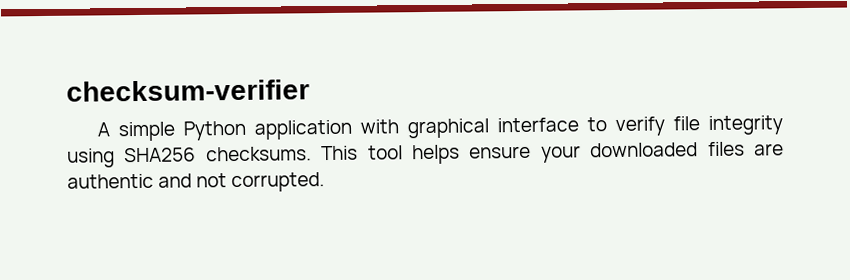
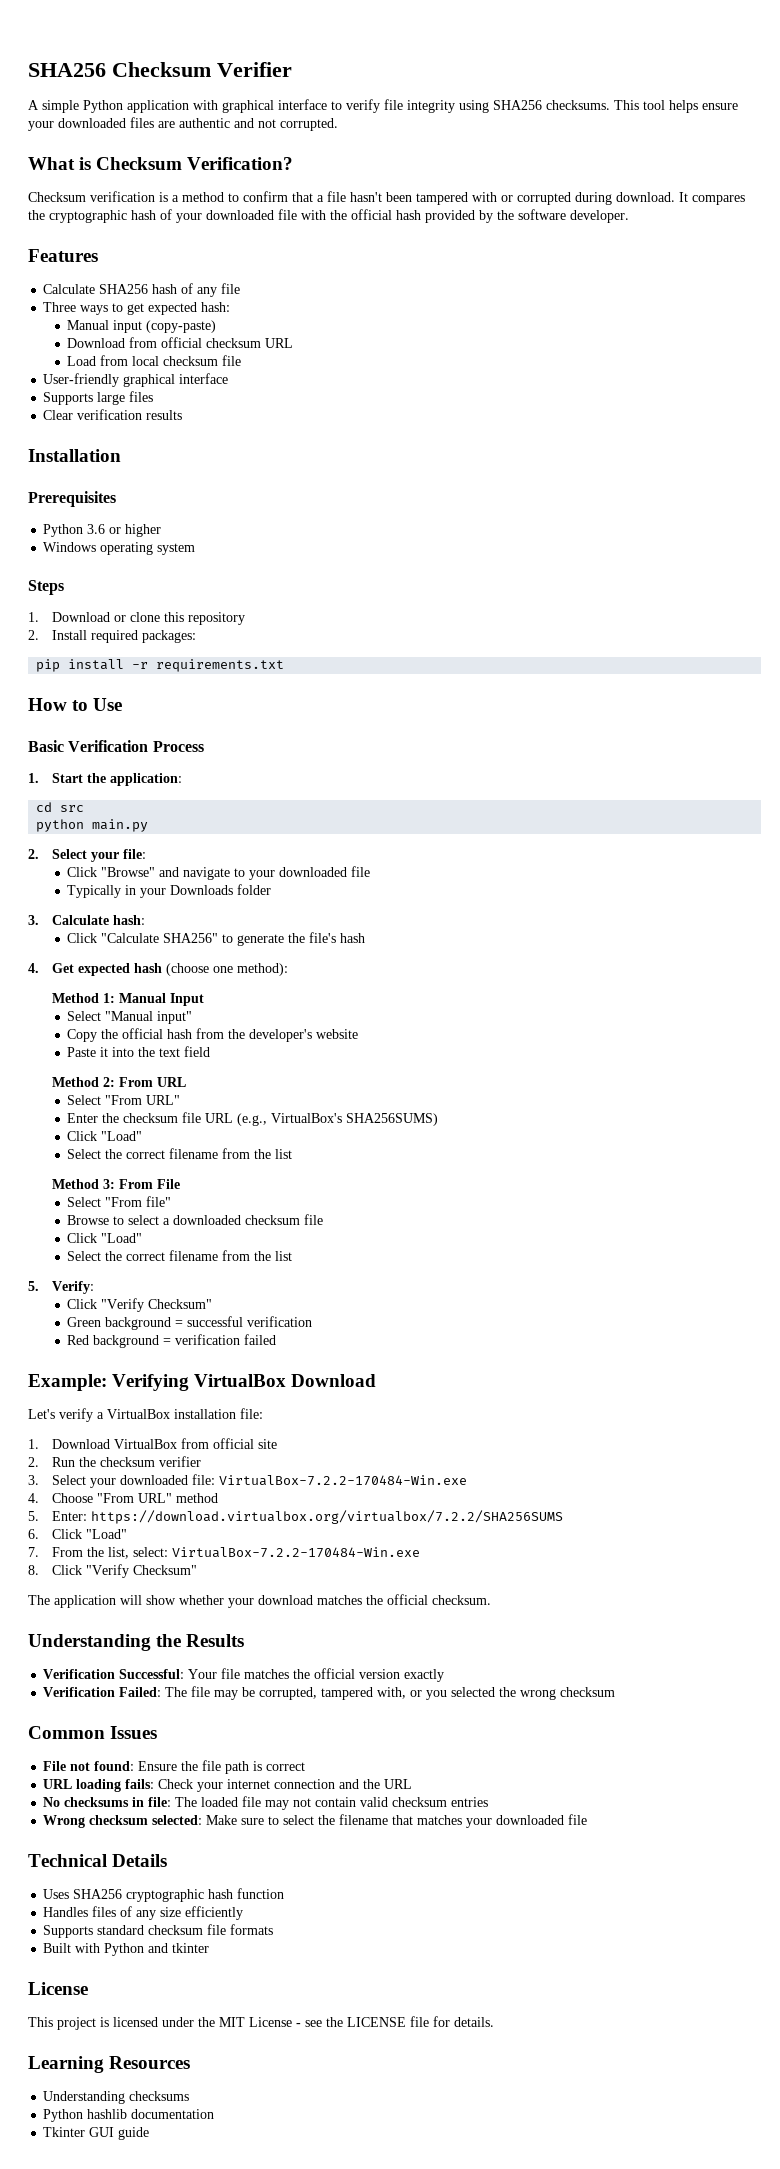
- checksum-verifier
+ SHA256 Checksum Verifier
+ What is Checksum Verification?
+ Checksum verification is a method to confirm that a file hasn't been tampered with or corrupted during download. It compares the cryptographic hash of your downloaded file with the official hash provided by the software developer.
+ Features
+ Calculate SHA256 hash of any file
+ Three ways to get expected hash:
+ Manual input (copy-paste)
+ Download from official checksum URL
+ Load from local checksum file
+ User-friendly graphical interface
+ Supports large files
+ Clear verification results
+ Installation
+ Prerequisites
+ Python 3.6 or higher
+ Windows operating system
+ Steps
+ 1. Download or clone this repository
+ 2. Install required packages:
+ pip install -r requirements.txt
+ How to Use
+ Basic Verification Process
+ 1. Start the application:
+ cd src
+ python main.py
+ 2. Select your file:
+ Click "Browse" and navigate to your downloaded file
+ Typically in your Downloads folder
+ 3. Calculate hash:
+ Click "Calculate SHA256" to generate the file's hash
+ 4. Get expected hash (choose one method):
+ Method 1: Manual Input
+ Select "Manual input"
+ Copy the official hash from the developer's website
+ Paste it into the text field
+ Method 2: From URL
+ Select "From URL"
+ Enter the checksum file URL (e.g., VirtualBox's SHA256SUMS)
+ Click "Load"
+ Select the correct filename from the list
+ Method 3: From File
+ Select "From file"
+ Browse to select a downloaded checksum file
+ Click "Load"
+ Select the correct filename from the list
+ 5. Verify:
+ Click "Verify Checksum"
+ Green background = successful verification
+ Red background = verification failed
+ Example: Verifying VirtualBox Download
+ Let's verify a VirtualBox installation file:
+ 1. Download VirtualBox from official site
+ 2. Run the checksum verifier
+ 3. Select your downloaded file: VirtualBox-7.2.2-170484-Win.exe
+ 4. Choose "From URL" method
+ 5. Enter: https://download.virtualbox.org/virtualbox/7.2.2/SHA256SUMS
+ 6. Click "Load"
+ 7. From the list, select: VirtualBox-7.2.2-170484-Win.exe
+ 8. Click "Verify Checksum"
+ The application will show whether your download matches the official checksum.
+ Understanding the Results
+ Verification Successful: Your file matches the official version exactly
+ Verification Failed: The file may be corrupted, tampered with, or you selected the wrong checksum
+ Common Issues
+ File not found: Ensure the file path is correct
+ URL loading fails: Check your internet connection and the URL
+ No checksums in file: The loaded file may not contain valid checksum entries
+ Wrong checksum selected: Make sure to select the filename that matches your downloaded file
+ Technical Details
+ Uses SHA256 cryptographic hash function
+ Handles files of any size efficiently
+ Supports standard checksum file formats
+ Built with Python and tkinter
+ License
+ This project is licensed under the MIT License - see the LICENSE file for details.
+ Learning Resources
+ Understanding checksums
+ Python hashlib documentation
+ Tkinter GUI guide

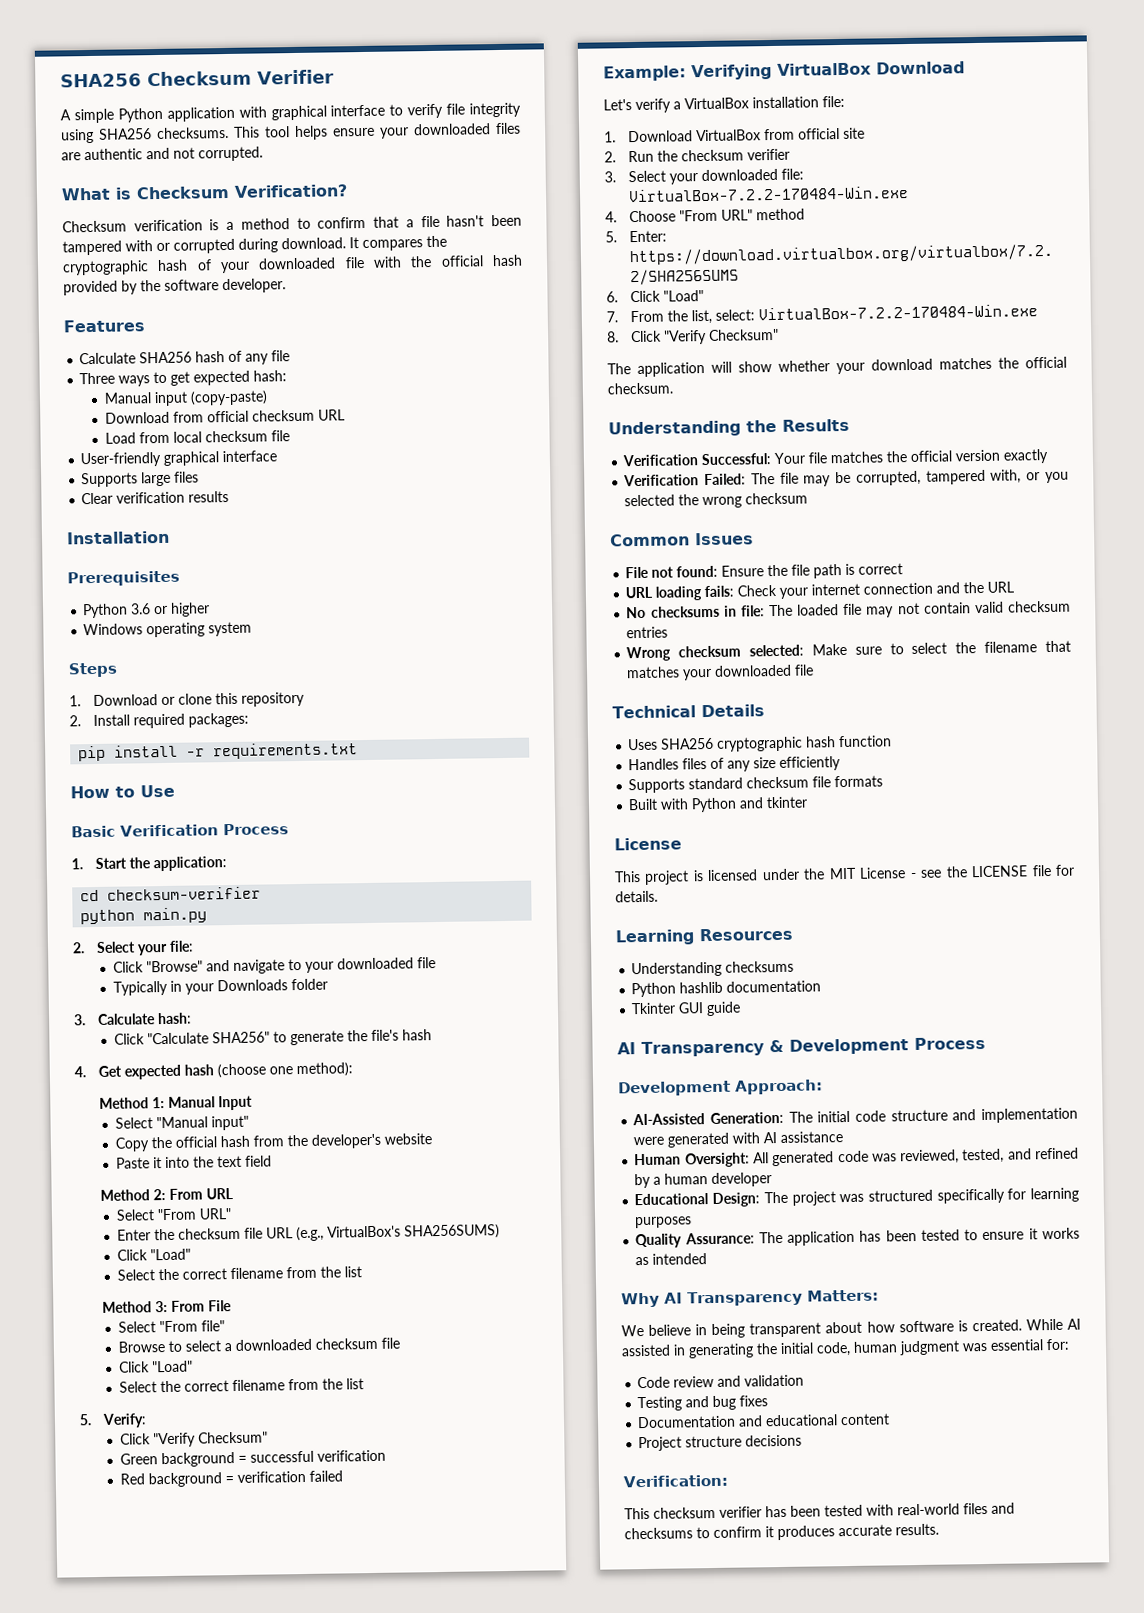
- cd src
+ cd checksum-verifier
+ AI Transparency & Development Process
+ Development Approach:
+ AI-Assisted Generation: The initial code structure and implementation were generated with AI assistance
+ Human Oversight: All generated code was reviewed, tested, and refined by a human developer
+ Educational Design: The project was structured specifically for learning purposes
+ Quality Assurance: The application has been tested to ensure it works as intended
+ Why AI Transparency Matters:
+ We believe in being transparent about how software is created. While AI assisted in generating the initial code, human judgment was essential for:
+ Code review and validation
+ Testing and bug fixes
+ Documentation and educational content
+ Project structure decisions
+ Verification:
+ This checksum verifier has been tested with real-world files and checksums to confirm it produces accurate results.

